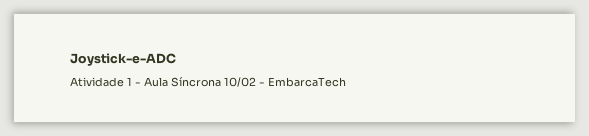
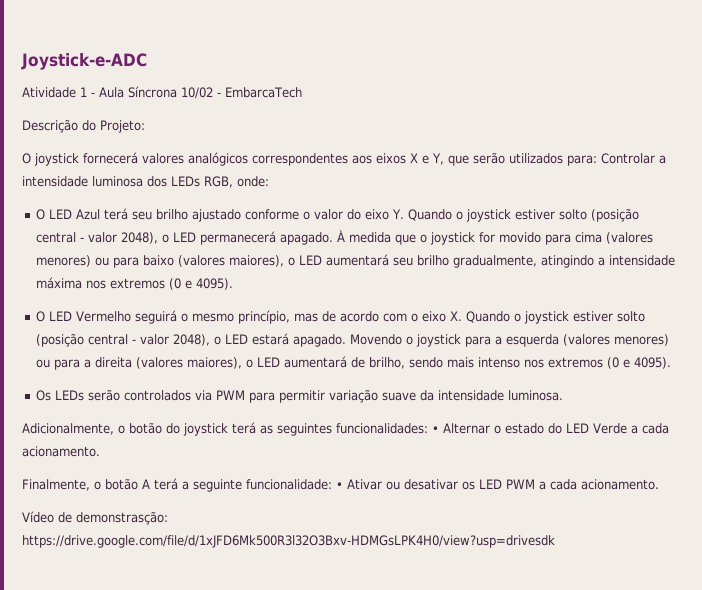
+ Descrição do Projeto:
+ O joystick fornecerá valores analógicos correspondentes aos eixos X e Y, que serão utilizados para: Controlar a intensidade luminosa dos LEDs RGB, onde:
+ O LED Azul terá seu brilho ajustado conforme o valor do eixo Y. Quando o joystick estiver solto (posição central - valor 2048), o LED permanecerá apagado. À medida que o joystick for movido para cima (valores menores) ou para baixo (valores maiores), o LED aumentará seu brilho gradualmente, atingindo a intensidade máxima nos extremos (0 e 4095).
+ O LED Vermelho seguirá o mesmo princípio, mas de acordo com o eixo X. Quando o joystick estiver solto (posição central - valor 2048), o LED estará apagado. Movendo o joystick para a esquerda (valores menores) ou para a direita (valores maiores), o LED aumentará de brilho, sendo mais intenso nos extremos (0 e 4095).
+ Os LEDs serão controlados via PWM para permitir variação suave da intensidade luminosa.
+ Adicionalmente, o botão do joystick terá as seguintes funcionalidades: • Alternar o estado do LED Verde a cada acionamento.
+ Finalmente, o botão A terá a seguinte funcionalidade: • Ativar ou desativar os LED PWM a cada acionamento.
+ Vídeo de demonstrasção: https://drive.google.com/file/d/1xJFD6Mk500R3l32O3Bxv-HDMGsLPK4H0/view?usp=drivesdk

